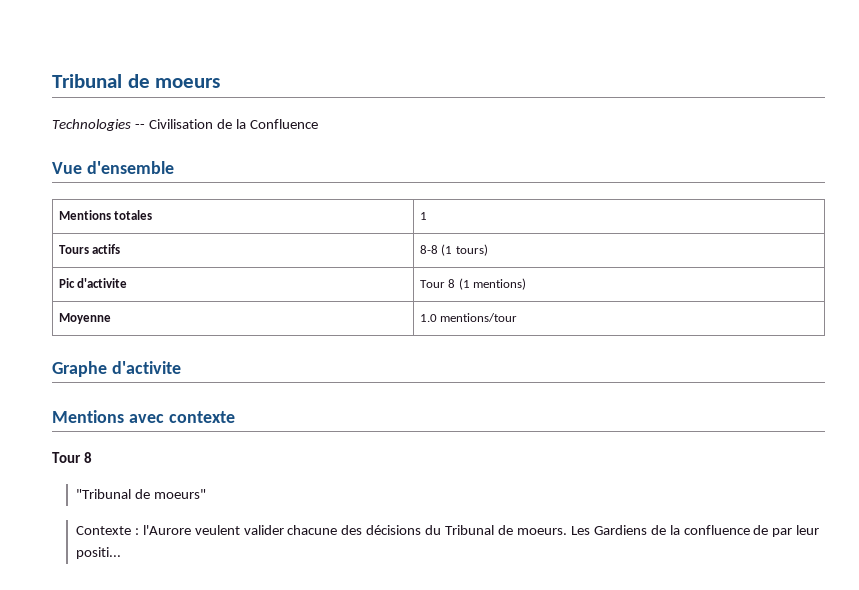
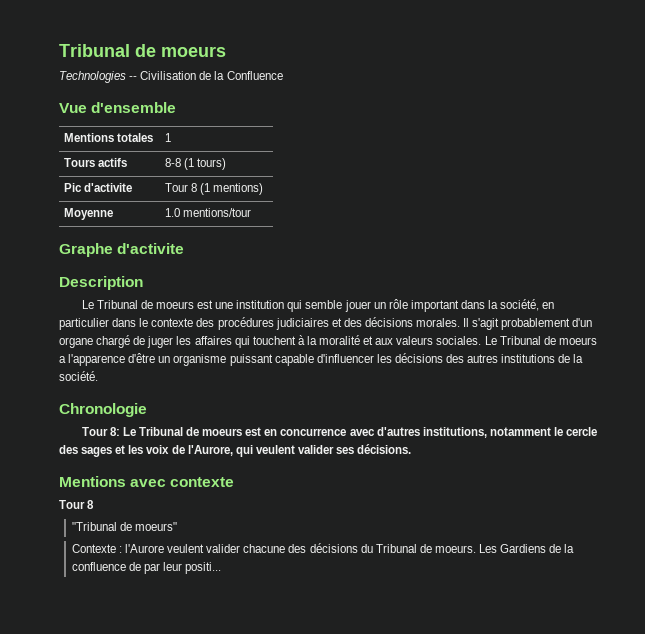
+ Description
+ Le Tribunal de moeurs est une institution qui semble jouer un rôle important dans la société, en particulier dans le contexte des procédures judiciaires et des décisions morales. Il s'agit probablement d'un organe chargé de juger les affaires qui touchent à la moralité et aux valeurs sociales. Le Tribunal de moeurs a l'apparence d'être un organisme puissant capable d'influencer les décisions des autres institutions de la société.
+ Chronologie
+ Tour 8: Le Tribunal de moeurs est en concurrence avec d'autres institutions, notamment le cercle des sages et les voix de l'Aurore, qui veulent valider ses décisions.

